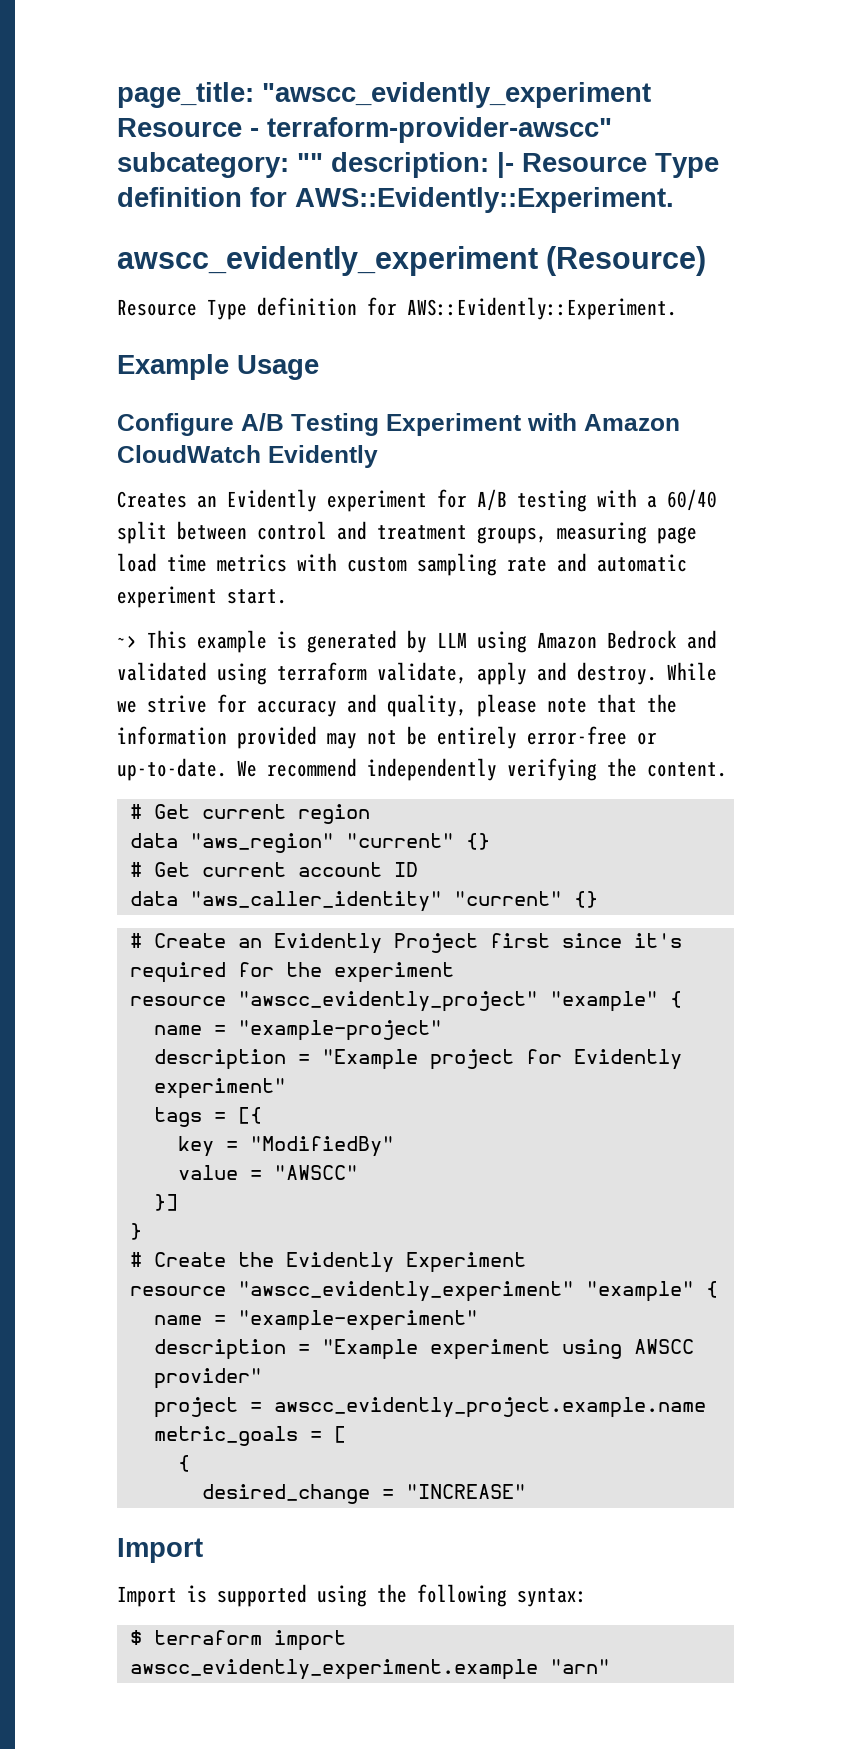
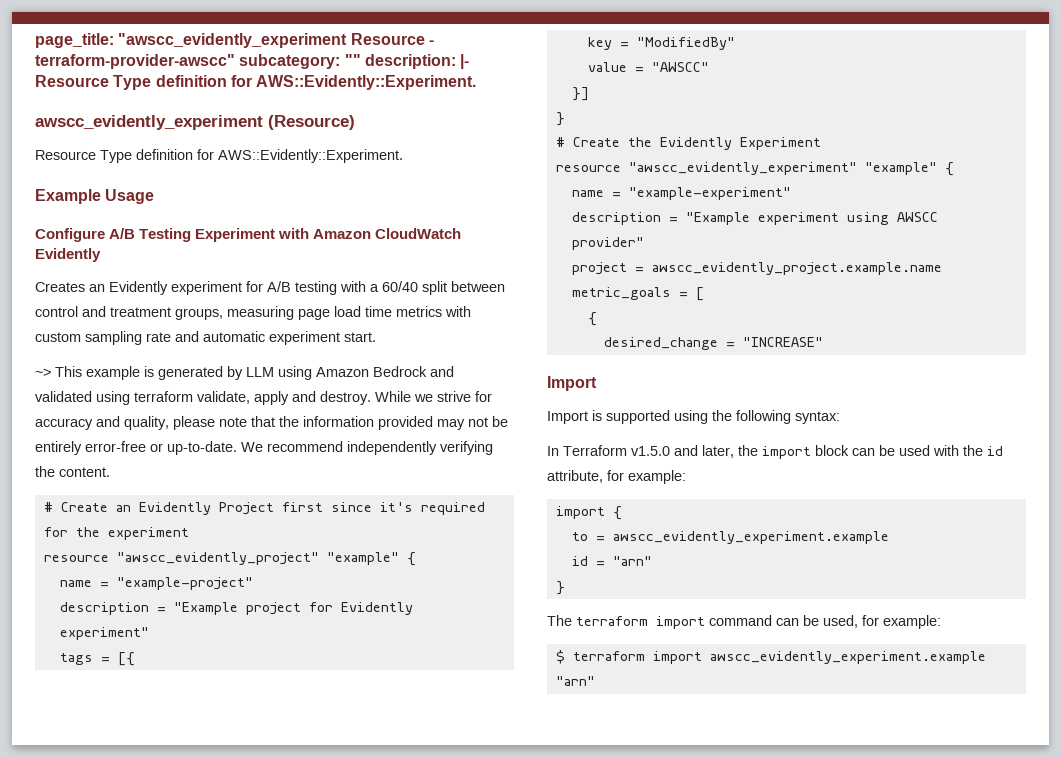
- # Get current region
- data "aws_region" "current" {}
- # Get current account ID
- data "aws_caller_identity" "current" {}
+ In Terraform v1.5.0 and later, the import block can be used with the id attribute, for example:
+ import {
+ to = awscc_evidently_experiment.example
+ id = "arn"
+ }
+ The terraform import command can be used, for example:

